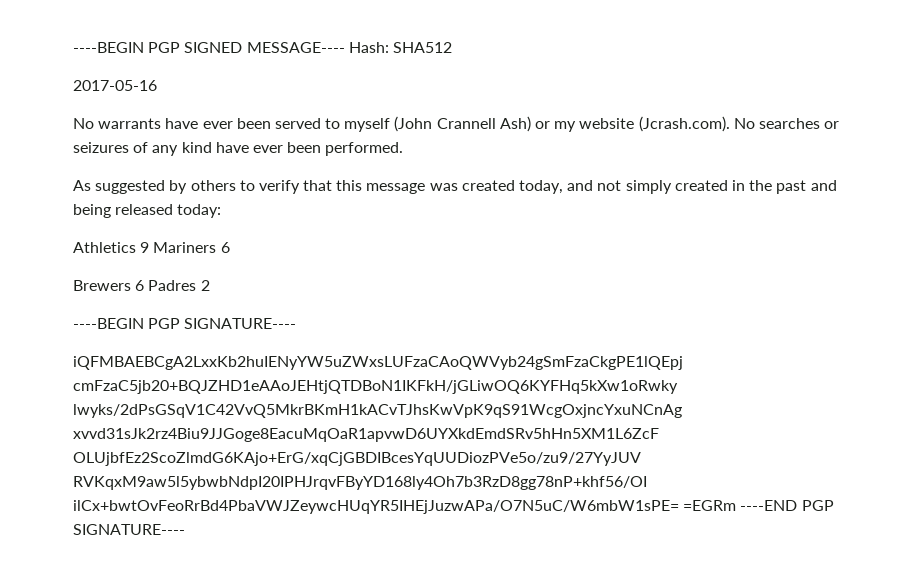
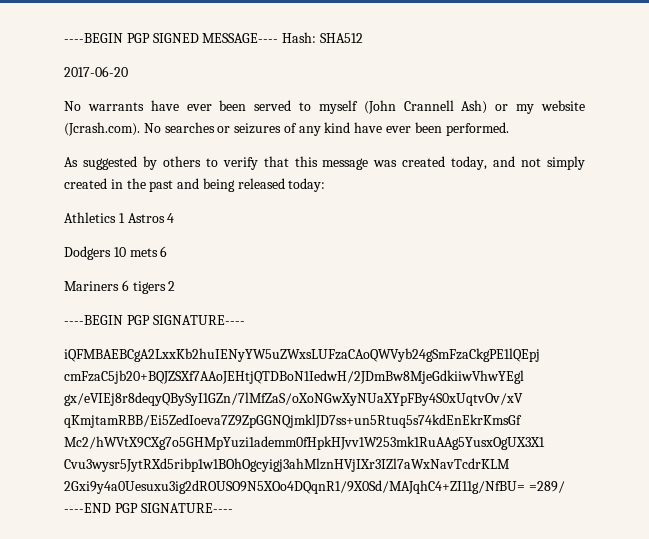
- 2017-05-16
+ 2017-06-20
- Athletics 9 Mariners 6
- Brewers 6 Padres 2
+ Athletics 1 Astros 4
+ Dodgers 10 mets 6
+ Mariners 6 tigers 2
- iQFMBAEBCgA2LxxKb2huIENyYW5uZWxsLUFzaCAoQWVyb24gSmFzaCkgPE1lQEpj cmFzaC5jb20+BQJZHD1eAAoJEHtjQTDBoN1IKFkH/jGLiwOQ6KYFHq5kXw1oRwky lwyks/2dPsGSqV1C42VvQ5MkrBKmH1kACvTJhsKwVpK9qS91WcgOxjncYxuNCnAg xvvd31sJk2rz4Biu9JJGoge8EacuMqOaR1apvwD6UYXkdEmdSRv5hHn5XM1L6ZcF OLUjbfEz2ScoZlmdG6KAjo+ErG/xqCjGBDIBcesYqUUDiozPVe5o/zu9/27YyJUV RVKqxM9aw5l5ybwbNdpI20IPHJrqvFByYD168ly4Oh7b3RzD8gg78nP+khf56/OI ilCx+bwtOvFeoRrBd4PbaVWJZeywcHUqYR5IHEjJuzwAPa/O7N5uC/W6mbW1sPE= =EGRm ----END PGP SIGNATURE----
+ iQFMBAEBCgA2LxxKb2huIENyYW5uZWxsLUFzaCAoQWVyb24gSmFzaCkgPE1lQEpj cmFzaC5jb20+BQJZSXf7AAoJEHtjQTDBoN1IedwH/2JDmBw8MjeGdkiiwVhwYEgl gx/eVIEj8r8deqyQBySyI1GZn/7lMfZaS/oXoNGwXyNUaXYpFBy4S0xUqtvOv/xV qKmjtamRBB/Ei5ZedIoeva7Z9ZpGGNQjmklJD7ss+un5Rtuq5s74kdEnEkrKmsGf Mc2/hWVtX9CXg7o5GHMpYuzi1ademm0fHpkHJvv1W253mk1RuAAg5YusxOgUX3X1 Cvu3wysr5JytRXd5ribp1w1BOhOgcyigj3ahMlznHVjIXr3IZl7aWxNavTcdrKLM 2Gxi9y4a0Uesuxu3ig2dROUSO9N5XOo4DQqnR1/9X0Sd/MAJqhC4+ZI11g/NfBU= =289/ ----END PGP SIGNATURE----

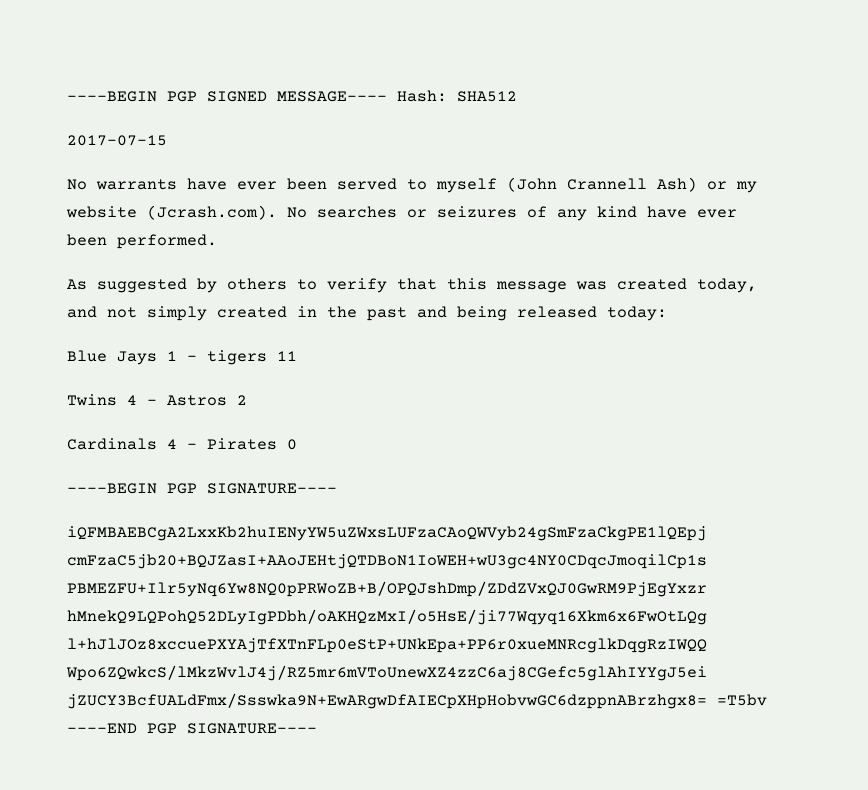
- 2017-06-20
+ 2017-07-15
- Athletics 1 Astros 4
- Dodgers 10 mets 6
- Mariners 6 tigers 2
+ Blue Jays 1 - tigers 11
+ Twins 4 - Astros 2
+ Cardinals 4 - Pirates 0
  ----BEGIN PGP SIGNATURE----
- iQFMBAEBCgA2LxxKb2huIENyYW5uZWxsLUFzaCAoQWVyb24gSmFzaCkgPE1lQEpj cmFzaC5jb20+BQJZSXf7AAoJEHtjQTDBoN1IedwH/2JDmBw8MjeGdkiiwVhwYEgl gx/eVIEj8r8deqyQBySyI1GZn/7lMfZaS/oXoNGwXyNUaXYpFBy4S0xUqtvOv/xV qKmjtamRBB/Ei5ZedIoeva7Z9ZpGGNQjmklJD7ss+un5Rtuq5s74kdEnEkrKmsGf Mc2/hWVtX9CXg7o5GHMpYuzi1ademm0fHpkHJvv1W253mk1RuAAg5YusxOgUX3X1 Cvu3wysr5JytRXd5ribp1w1BOhOgcyigj3ahMlznHVjIXr3IZl7aWxNavTcdrKLM 2Gxi9y4a0Uesuxu3ig2dROUSO9N5XOo4DQqnR1/9X0Sd/MAJqhC4+ZI11g/NfBU= =289/ ----END PGP SIGNATURE----
+ iQFMBAEBCgA2LxxKb2huIENyYW5uZWxsLUFzaCAoQWVyb24gSmFzaCkgPE1lQEpj cmFzaC5jb20+BQJZasI+AAoJEHtjQTDBoN1IoWEH+wU3gc4NY0CDqcJmoqilCp1s PBMEZFU+Ilr5yNq6Yw8NQ0pPRWoZB+B/OPQJshDmp/ZDdZVxQJ0GwRM9PjEgYxzr hMnekQ9LQPohQ52DLyIgPDbh/oAKHQzMxI/o5HsE/ji77Wqyq16Xkm6x6FwOtLQg l+hJlJOz8xccuePXYAjTfXTnFLp0eStP+UNkEpa+PP6r0xueMNRcglkDqgRzIWQQ Wpo6ZQwkcS/lMkzWvlJ4j/RZ5mr6mVToUnewXZ4zzC6aj8CGefc5glAhIYYgJ5ei jZUCY3BcfUALdFmx/Ssswka9N+EwARgwDfAIECpXHpHobvwGC6dzppnABrzhgx8= =T5bv ----END PGP SIGNATURE----

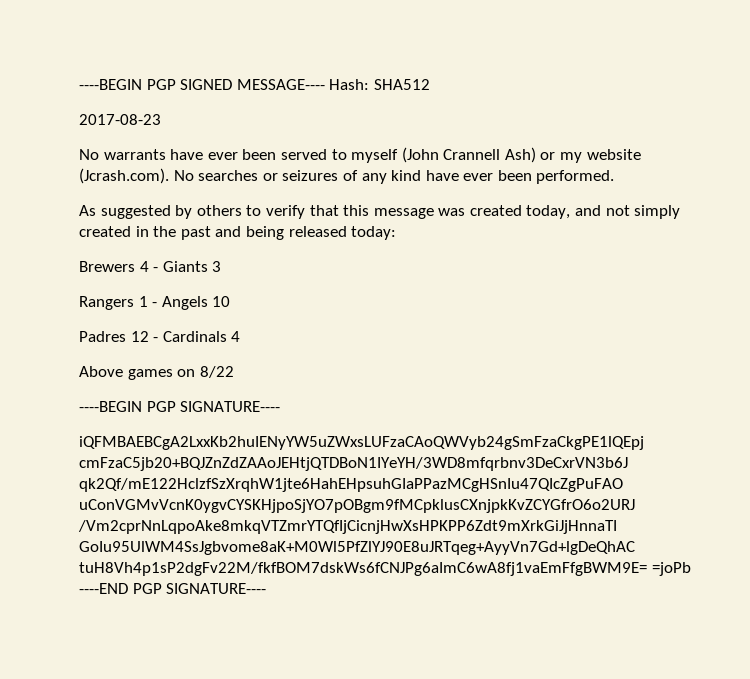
- 2017-07-15
+ 2017-08-23
- Blue Jays 1 - tigers 11
- Twins 4 - Astros 2
- Cardinals 4 - Pirates 0
+ Brewers 4 - Giants 3
+ Rangers 1 - Angels 10
+ Padres 12 - Cardinals 4
+ Above games on 8/22
  ----BEGIN PGP SIGNATURE----
- iQFMBAEBCgA2LxxKb2huIENyYW5uZWxsLUFzaCAoQWVyb24gSmFzaCkgPE1lQEpj cmFzaC5jb20+BQJZasI+AAoJEHtjQTDBoN1IoWEH+wU3gc4NY0CDqcJmoqilCp1s PBMEZFU+Ilr5yNq6Yw8NQ0pPRWoZB+B/OPQJshDmp/ZDdZVxQJ0GwRM9PjEgYxzr hMnekQ9LQPohQ52DLyIgPDbh/oAKHQzMxI/o5HsE/ji77Wqyq16Xkm6x6FwOtLQg l+hJlJOz8xccuePXYAjTfXTnFLp0eStP+UNkEpa+PP6r0xueMNRcglkDqgRzIWQQ Wpo6ZQwkcS/lMkzWvlJ4j/RZ5mr6mVToUnewXZ4zzC6aj8CGefc5glAhIYYgJ5ei jZUCY3BcfUALdFmx/Ssswka9N+EwARgwDfAIECpXHpHobvwGC6dzppnABrzhgx8= =T5bv ----END PGP SIGNATURE----
+ iQFMBAEBCgA2LxxKb2huIENyYW5uZWxsLUFzaCAoQWVyb24gSmFzaCkgPE1lQEpj cmFzaC5jb20+BQJZnZdZAAoJEHtjQTDBoN1IYeYH/3WD8mfqrbnv3DeCxrVN3b6J qk2Qf/mE122HclzfSzXrqhW1jte6HahEHpsuhGIaPPazMCgHSnIu47QIcZgPuFAO uConVGMvVcnK0ygvCYSKHjpoSjYO7pOBgm9fMCpklusCXnjpkKvZCYGfrO6o2URJ /Vm2cprNnLqpoAke8mkqVTZmrYTQfIjCicnjHwXsHPKPP6Zdt9mXrkGiJjHnnaTI GoIu95UlWM4SsJgbvome8aK+M0Wl5PfZlYJ90E8uJRTqeg+AyyVn7Gd+lgDeQhAC tuH8Vh4p1sP2dgFv22M/fkfBOM7dskWs6fCNJPg6aImC6wA8fj1vaEmFfgBWM9E= =joPb ----END PGP SIGNATURE----

